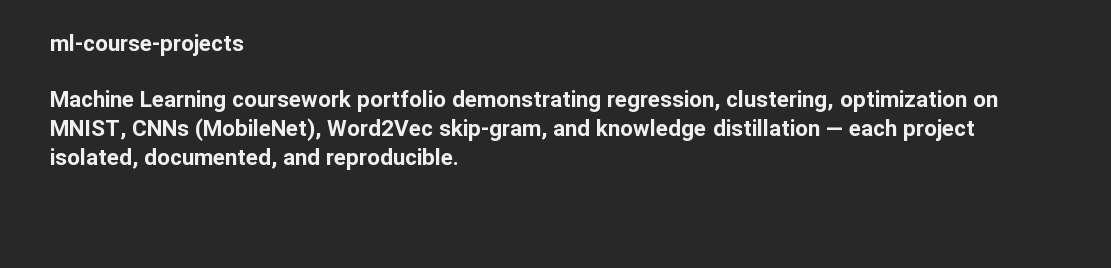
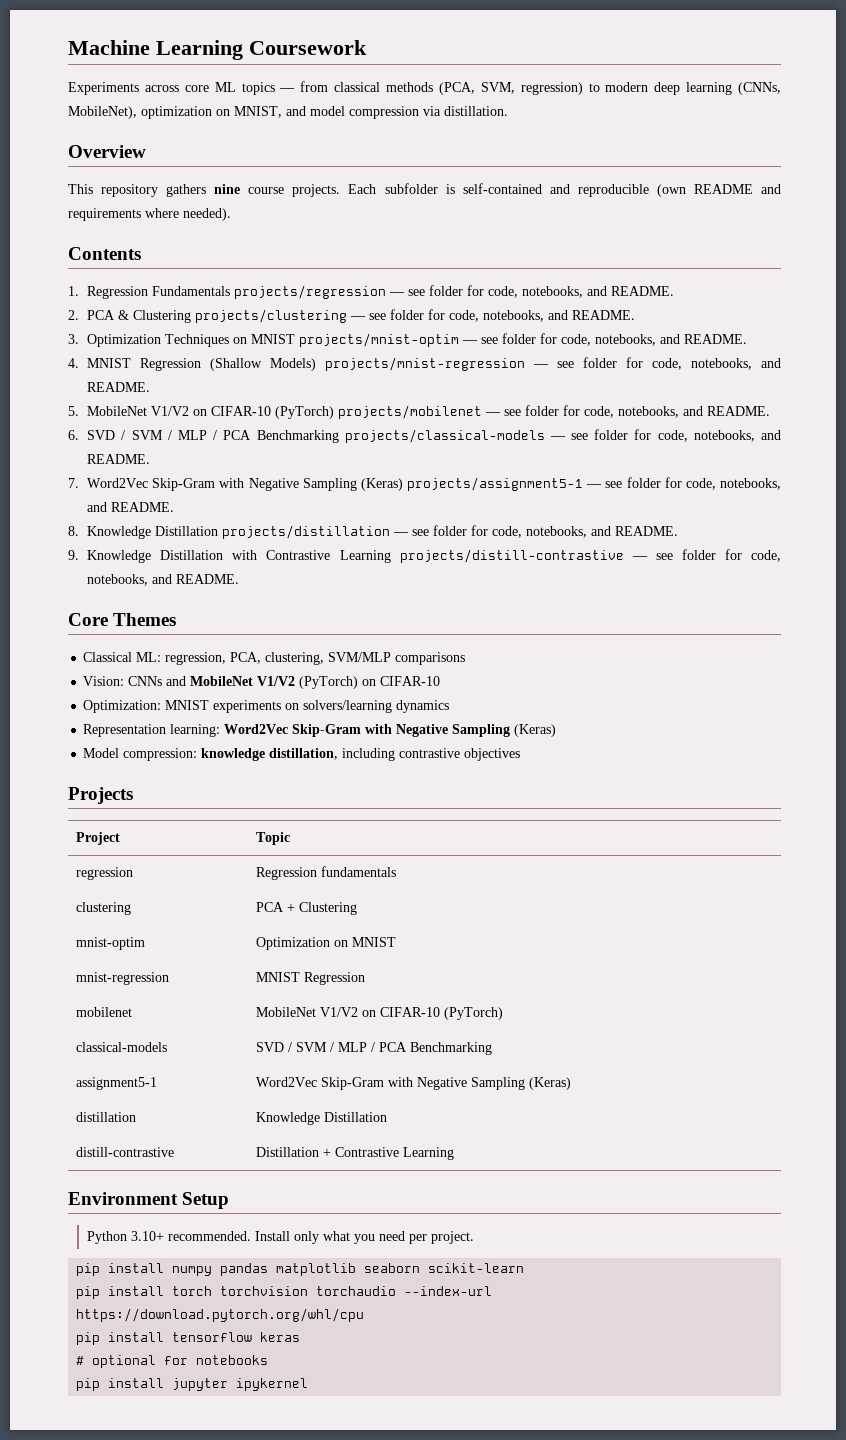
- ml-course-projects
- Machine Learning coursework portfolio demonstrating regression, clustering, optimization on MNIST, CNNs (MobileNet), Word2Vec skip-gram, and knowledge distillation — each project isolated, documented, and reproducible.
+ Machine Learning Coursework
+ Experiments across core ML topics — from classical methods (PCA, SVM, regression) to modern deep learning (CNNs, MobileNet), optimization on MNIST, and model compression via distillation.
+ Overview
+ This repository gathers nine course projects. Each subfolder is self-contained and reproducible (own README and requirements where needed).
+ Contents
+ 1. Regression Fundamentals projects/regression — see folder for code, notebooks, and README.
+ 2. PCA & Clustering projects/clustering — see folder for code, notebooks, and README.
+ 3. Optimization Techniques on MNIST projects/mnist-optim — see folder for code, notebooks, and README.
+ 4. MNIST Regression (Shallow Models) projects/mnist-regression — see folder for code, notebooks, and README.
+ 5. MobileNet V1/V2 on CIFAR-10 (PyTorch) projects/mobilenet — see folder for code, notebooks, and README.
+ 6. SVD / SVM / MLP / PCA Benchmarking projects/classical-models — see folder for code, notebooks, and README.
+ 7. Word2Vec Skip-Gram with Negative Sampling (Keras) projects/assignment5-1 — see folder for code, notebooks, and README.
+ 8. Knowledge Distillation projects/distillation — see folder for code, notebooks, and README.
+ 9. Knowledge Distillation with Contrastive Learning projects/distill-contrastive — see folder for code, notebooks, and README.
+ Core Themes
+ Classical ML: regression, PCA, clustering, SVM/MLP comparisons
+ Vision: CNNs and MobileNet V1/V2 (PyTorch) on CIFAR-10
+ Optimization: MNIST experiments on solvers/learning dynamics
+ Representation learning: Word2Vec Skip-Gram with Negative Sampling (Keras)
+ Model compression: knowledge distillation, including contrastive objectives
+ Projects
+ Project | Topic
+ regression | Regression fundamentals
+ clustering | PCA + Clustering
+ mnist-optim | Optimization on MNIST
+ mnist-regression | MNIST Regression
+ mobilenet | MobileNet V1/V2 on CIFAR-10 (PyTorch)
+ classical-models | SVD / SVM / MLP / PCA Benchmarking
+ assignment5-1 | Word2Vec Skip-Gram with Negative Sampling (Keras)
+ distillation | Knowledge Distillation
+ distill-contrastive | Distillation + Contrastive Learning
+ Environment Setup
+ Python 3.10+ recommended. Install only what you need per project.
+ pip install numpy pandas matplotlib seaborn scikit-learn
+ pip install torch torchvision torchaudio --index-url https://download.pytorch.org/whl/cpu
+ pip install tensorflow keras
+ # optional for notebooks
+ pip install jupyter ipykernel

